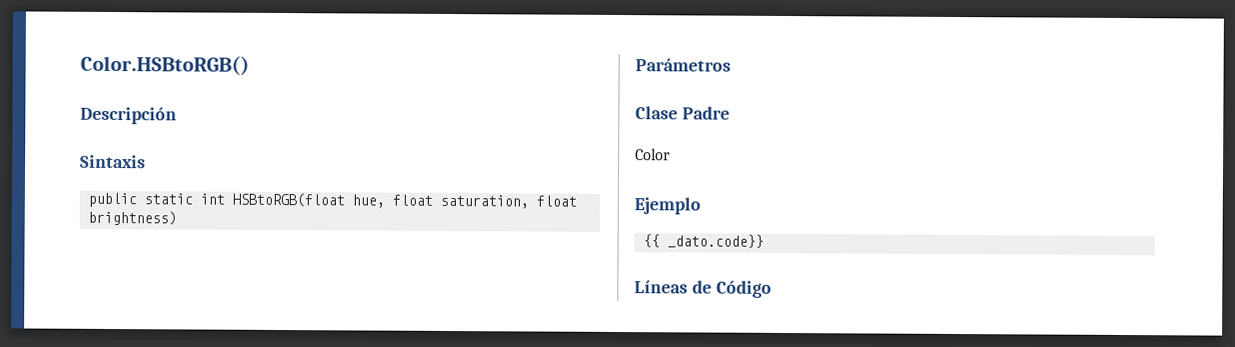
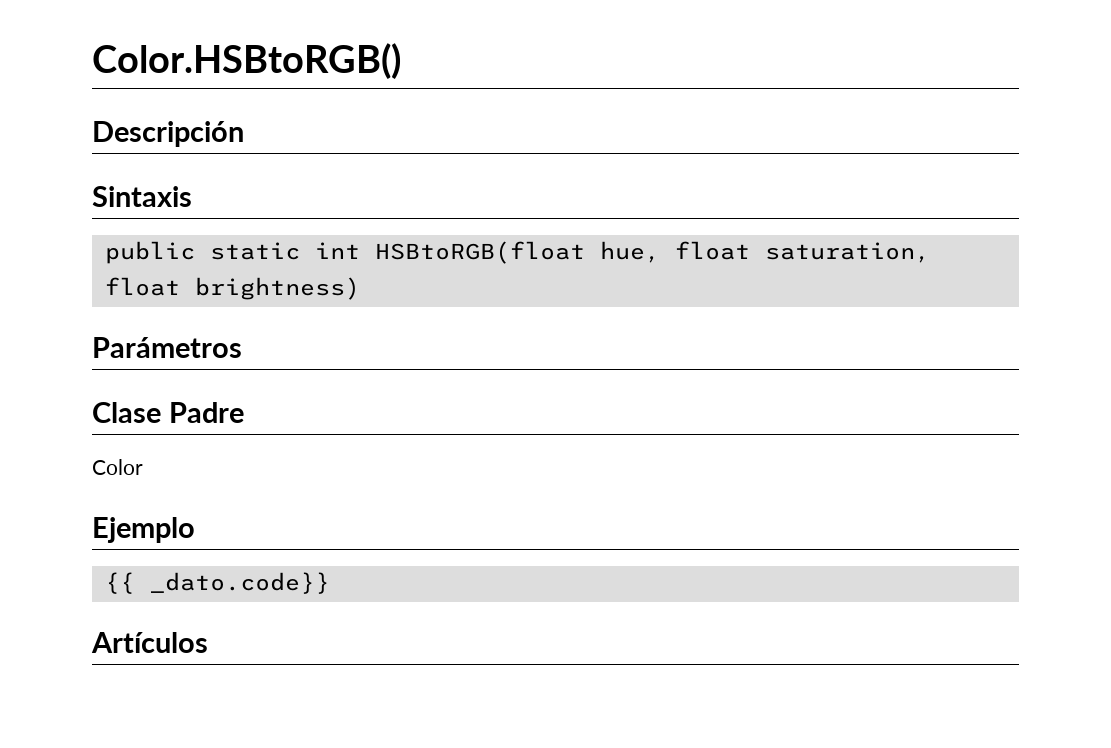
- Líneas de Código
+ Artículos

